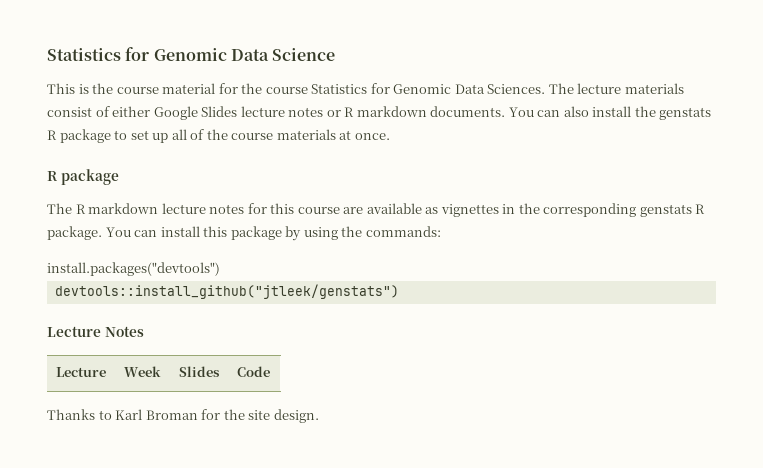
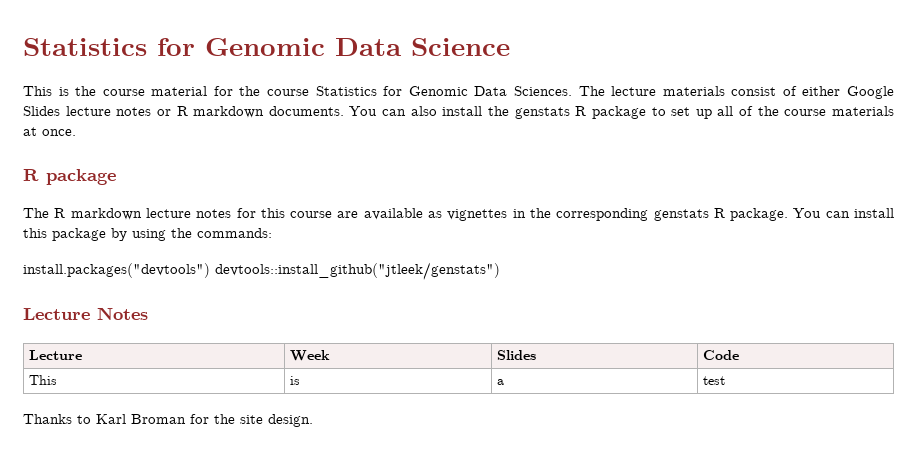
- install.packages("devtools")
- devtools::install_github("jtleek/genstats")
+ install.packages("devtools") devtools::install_github("jtleek/genstats")
+ This | is | a | test

